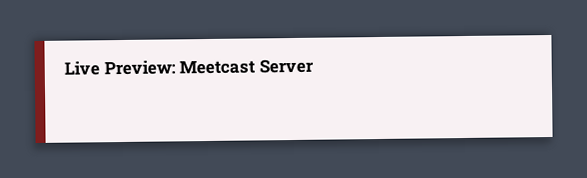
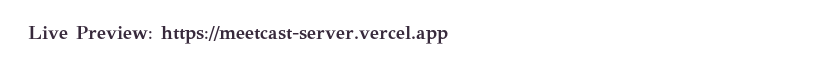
- Live Preview: Meetcast Server
+ Live Preview: https://meetcast-server.vercel.app

